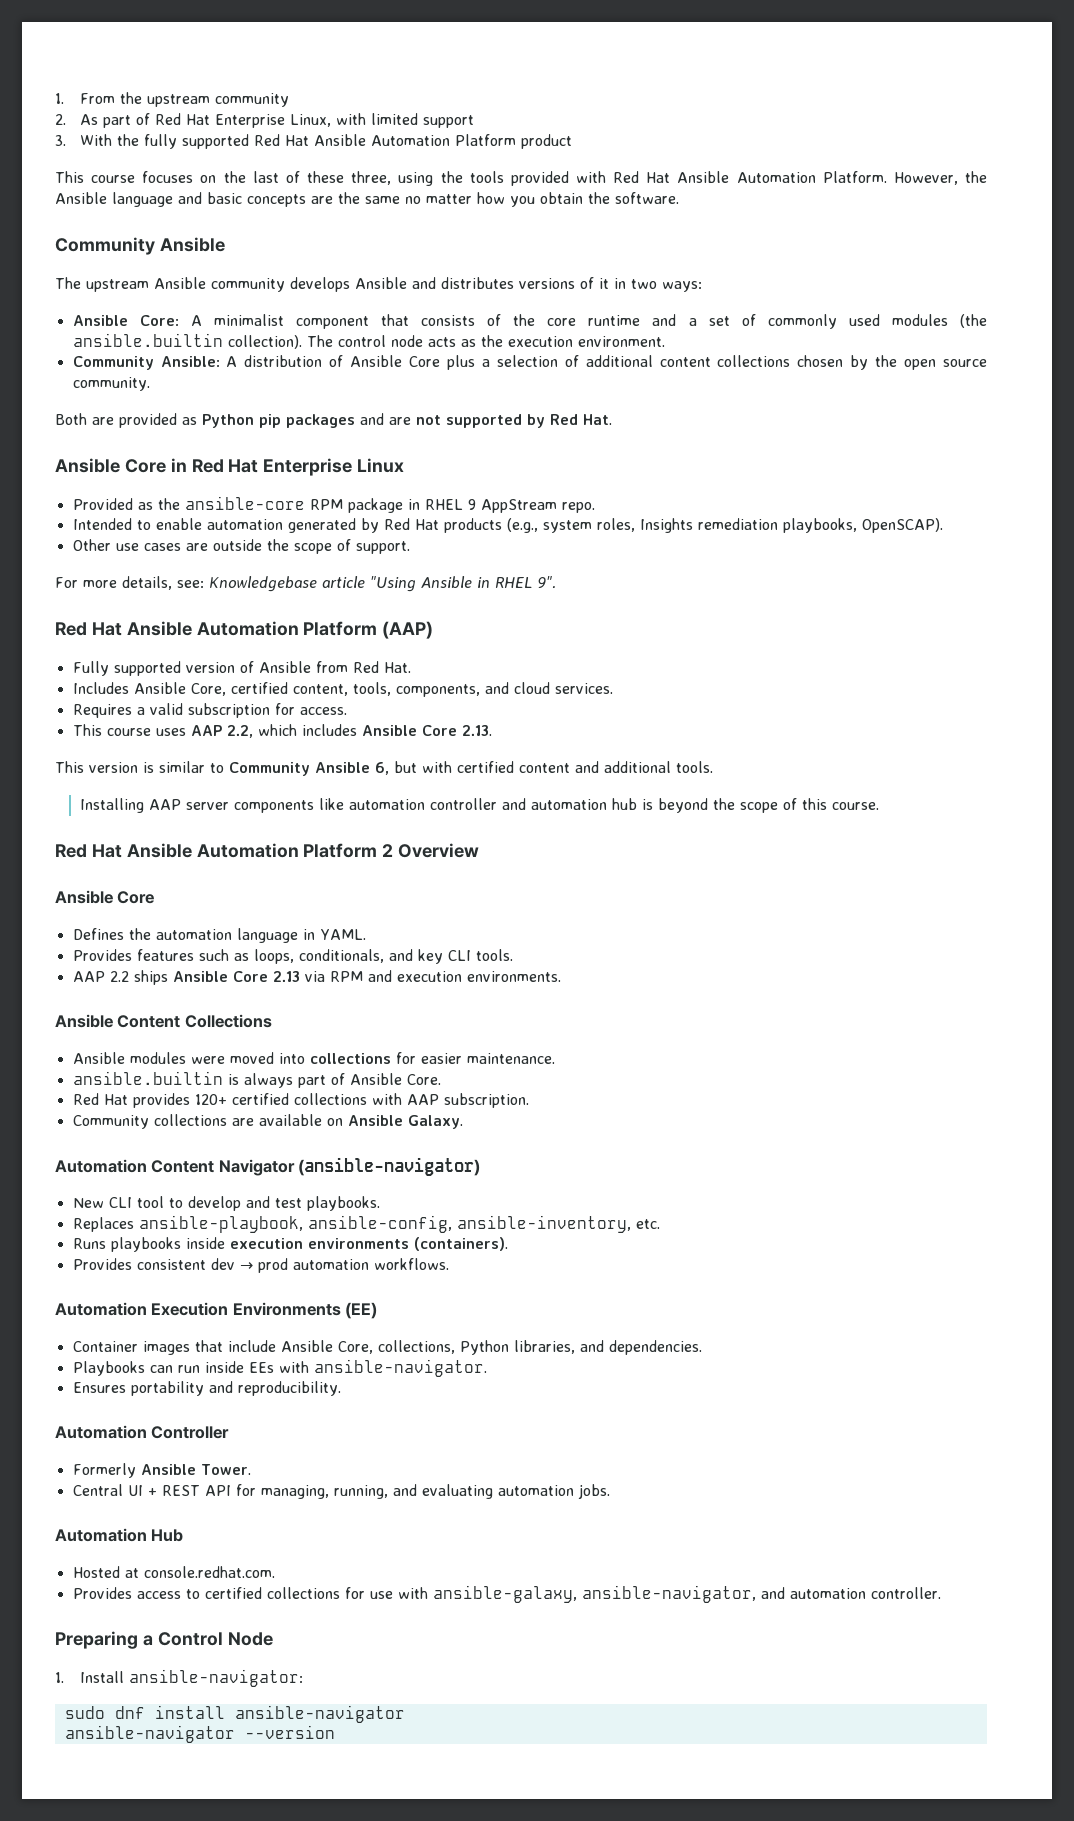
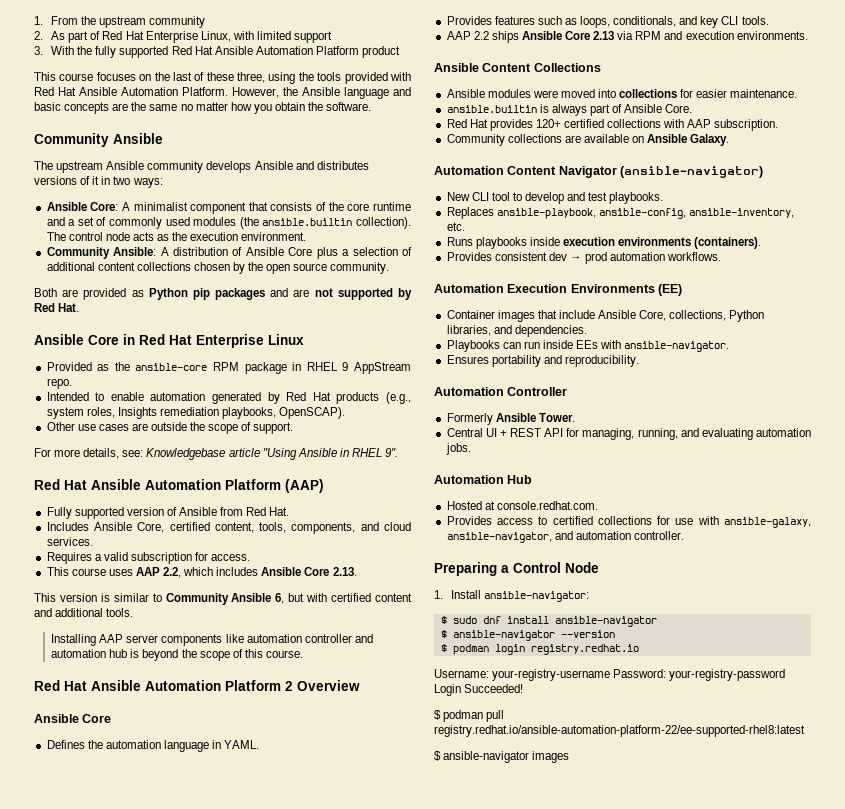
- sudo dnf install ansible-navigator
+ $ sudo dnf install ansible-navigator
- ansible-navigator --version
+ $ ansible-navigator --version
+ $ podman login registry.redhat.io
+ Username: your-registry-username Password: your-registry-password Login Succeeded!
+ $ podman pull registry.redhat.io/ansible-automation-platform-22/ee-supported-rhel8:latest
+ $ ansible-navigator images

